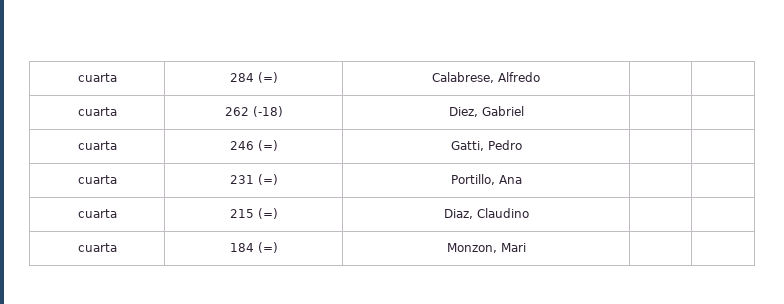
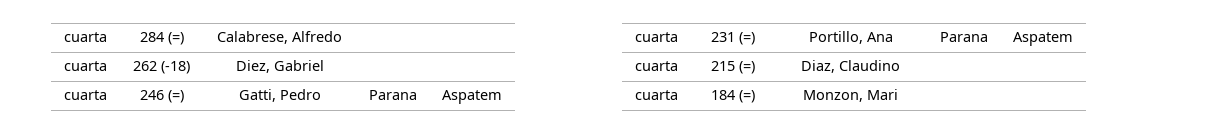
- cuarta | 246 (=) | Gatti, Pedro | |
+ cuarta | 246 (=) | Gatti, Pedro | Parana | Aspatem
- cuarta | 231 (=) | Portillo, Ana | |
+ cuarta | 231 (=) | Portillo, Ana | Parana | Aspatem

